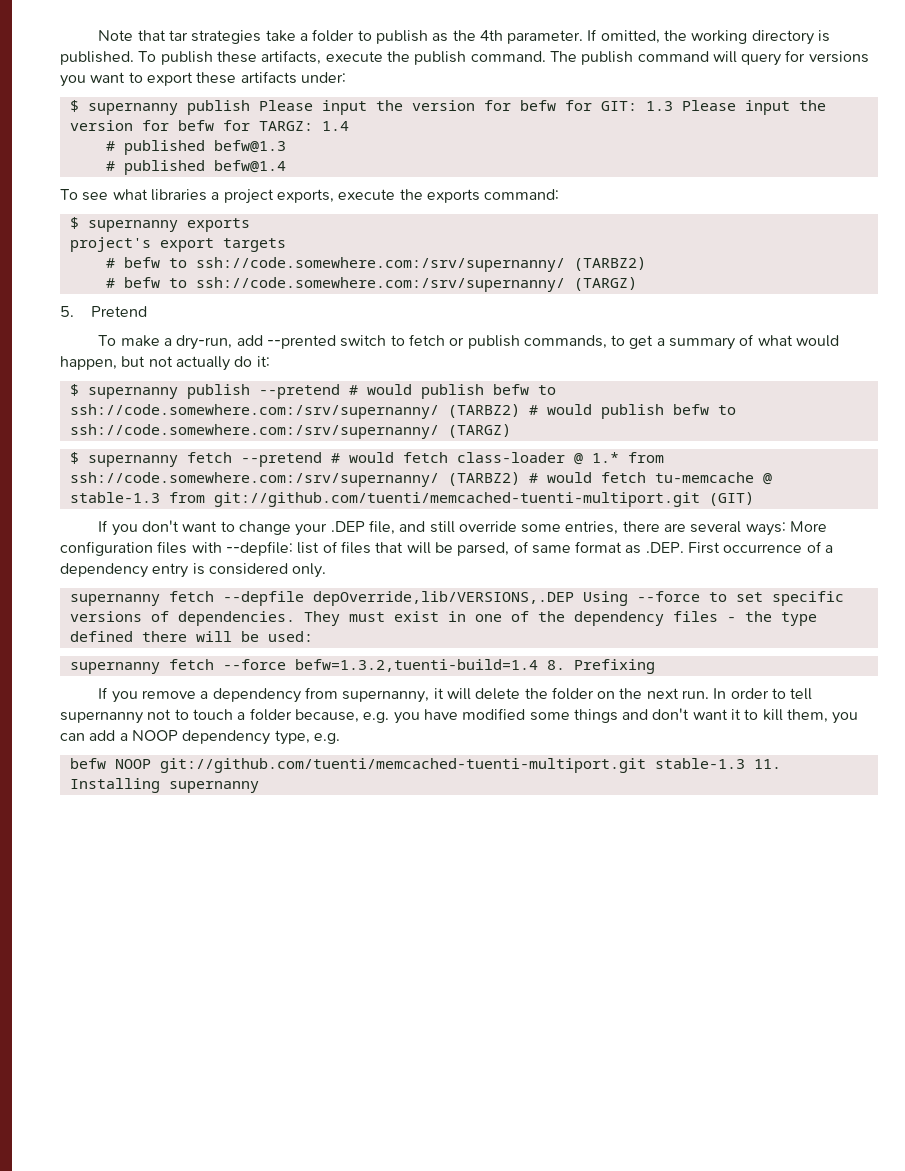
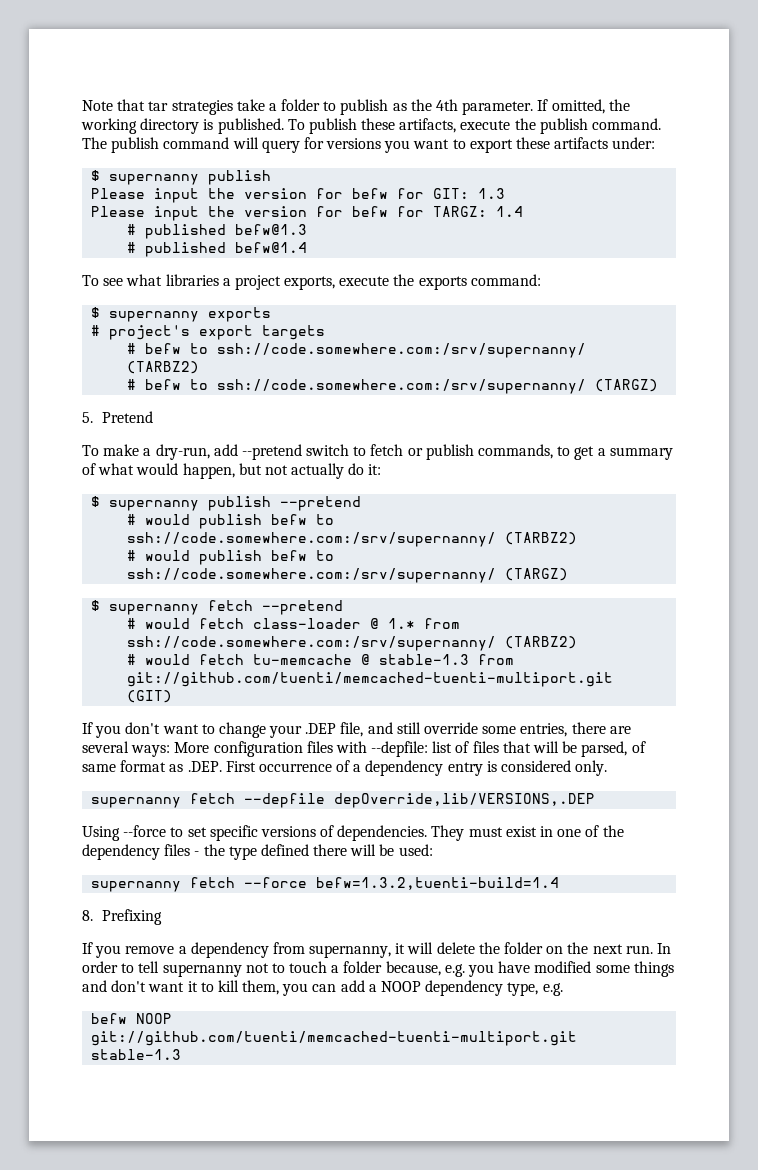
  The publish command will query for versions you want to export these artifacts under:
- $ supernanny publish Please input the version for befw for GIT: 1.3 Please input the version for befw for TARGZ: 1.4
+ $ supernanny publish
+ Please input the version for befw for GIT: 1.3
+ Please input the version for befw for TARGZ: 1.4
- project's export targets
+ # project's export targets
- To make a dry-run, add --prented switch to fetch or publish commands, to get a summary of what would happen, but not actually do it:
+ To make a dry-run, add --pretend switch to fetch or publish commands, to get a summary of what would happen, but not actually do it:
- $ supernanny publish --pretend # would publish befw to ssh://code.somewhere.com:/srv/supernanny/ (TARBZ2) # would publish befw to ssh://code.somewhere.com:/srv/supernanny/ (TARGZ)
+ $ supernanny publish --pretend
+ # would publish befw to ssh://code.somewhere.com:/srv/supernanny/ (TARBZ2)
+ # would publish befw to ssh://code.somewhere.com:/srv/supernanny/ (TARGZ)
- $ supernanny fetch --pretend # would fetch class-loader @ 1.* from ssh://code.somewhere.com:/srv/supernanny/ (TARBZ2) # would fetch tu-memcache @ stable-1.3 from git://github.com/tuenti/memcached-tuenti-multiport.git (GIT)
+ $ supernanny fetch --pretend
+ # would fetch class-loader @ 1.* from ssh://code.somewhere.com:/srv/supernanny/ (TARBZ2)
+ # would fetch tu-memcache @ stable-1.3 from git://github.com/tuenti/memcached-tuenti-multiport.git (GIT)
- supernanny fetch --depfile depOverride,lib/VERSIONS,.DEP Using --force to set specific versions of dependencies.
+ supernanny fetch --depfile depOverride,lib/VERSIONS,.DEP
+ Using --force to set specific versions of dependencies.
- supernanny fetch --force befw=1.3.2,tuenti-build=1.4 8. Prefixing
+ supernanny fetch --force befw=1.3.2,tuenti-build=1.4
+ 8. Prefixing
- befw NOOP git://github.com/tuenti/memcached-tuenti-multiport.git stable-1.3 11. Installing supernanny
+ befw NOOP git://github.com/tuenti/memcached-tuenti-multiport.git stable-1.3

